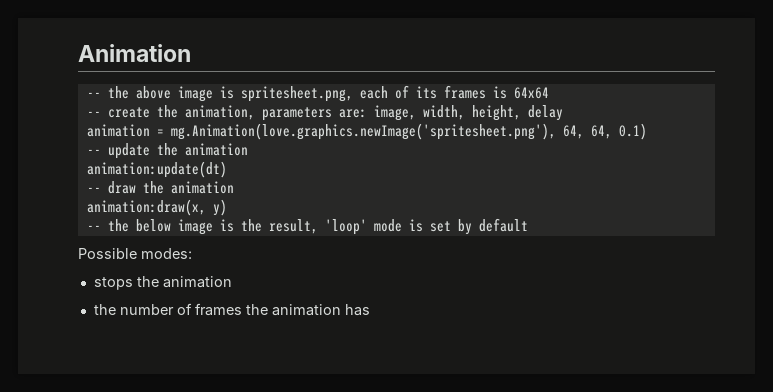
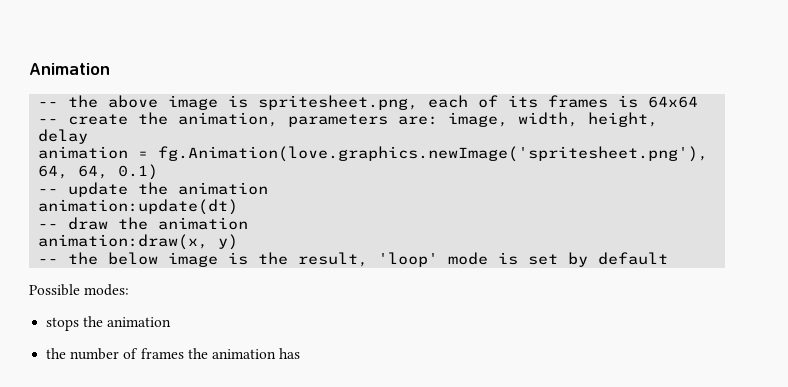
- animation = mg.Animation(love.graphics.newImage('spritesheet.png'), 64, 64, 0.1)
+ animation = fg.Animation(love.graphics.newImage('spritesheet.png'), 64, 64, 0.1)

